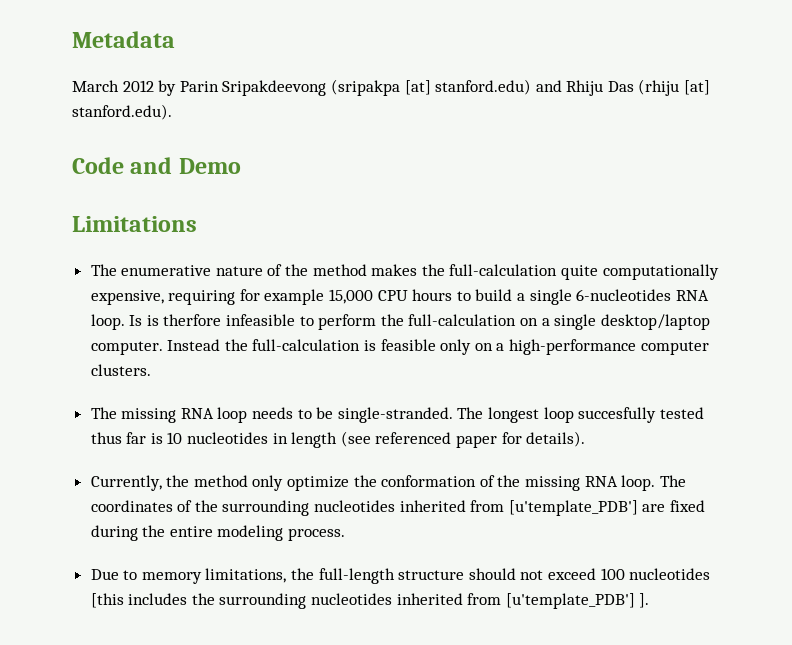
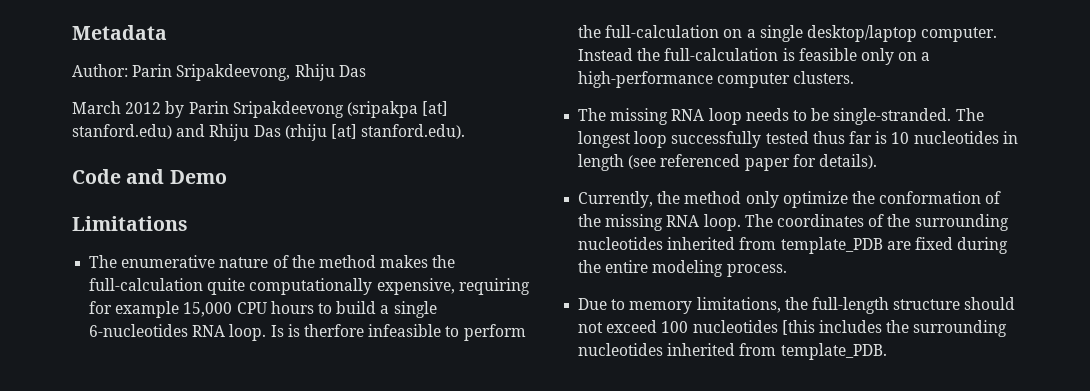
+ Author: Parin Sripakdeevong, Rhiju Das
- The longest loop succesfully tested thus far is 10 nucleotides in length (see referenced paper for details).
+ The longest loop successfully tested thus far is 10 nucleotides in length (see referenced paper for details).
- The coordinates of the surrounding nucleotides inherited from [u'template_PDB'] are fixed during the entire modeling process.
+ The coordinates of the surrounding nucleotides inherited from template_PDB are fixed during the entire modeling process.
- Due to memory limitations, the full-length structure should not exceed 100 nucleotides [this includes the surrounding nucleotides inherited from [u'template_PDB'] ].
+ Due to memory limitations, the full-length structure should not exceed 100 nucleotides [this includes the surrounding nucleotides inherited from template_PDB.

